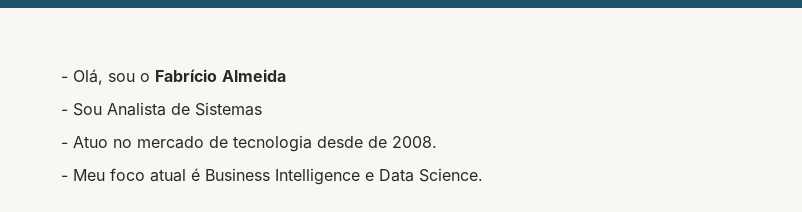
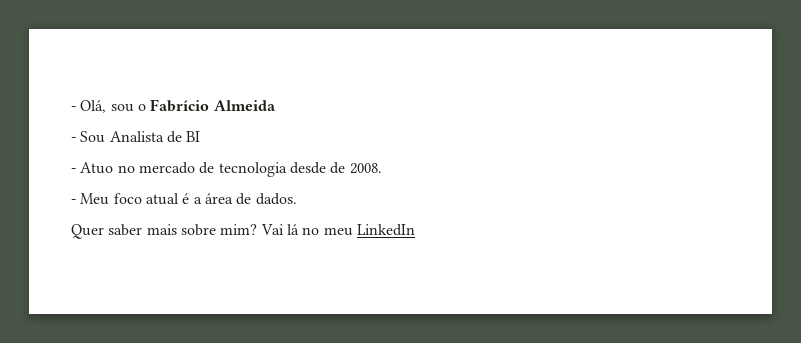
- - Sou Analista de Sistemas
+ - Sou Analista de BI
- - Meu foco atual é Business Intelligence e Data Science.
+ - Meu foco atual é a área de dados.
+ Quer saber mais sobre mim? Vai lá no meu LinkedIn

